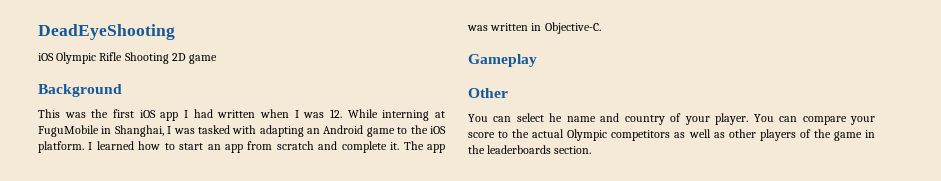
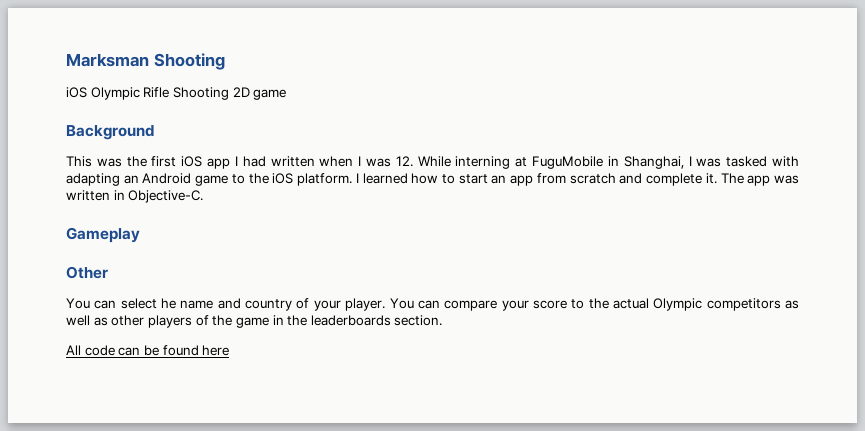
- DeadEyeShooting
+ Marksman Shooting
+ All code can be found here

